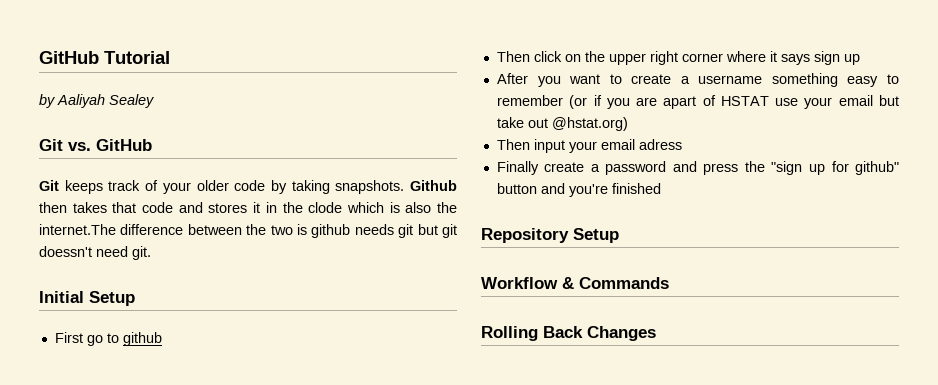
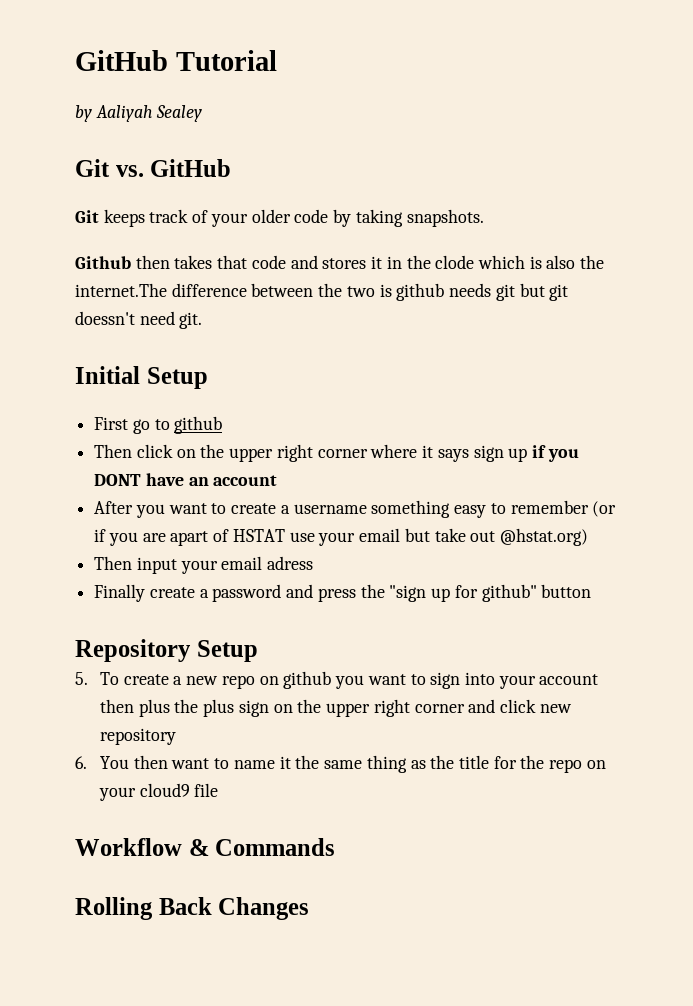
- Git keeps track of your older code by taking snapshots. Github then takes that code and stores it in the clode which is also the internet.The difference between the two is github needs git but git doessn't need git.
+ Git keeps track of your older code by taking snapshots.
+ Github then takes that code and stores it in the clode which is also the internet.The difference between the two is github needs git but git doessn't need git.
- Then click on the upper right corner where it says sign up
+ Then click on the upper right corner where it says sign up if you DONT have an account
- Finally create a password and press the "sign up for github" button and you're finished
+ Finally create a password and press the "sign up for github" button
+ 5. To create a new repo on github you want to sign into your account then plus the plus sign on the upper right corner and click new repository
+ 6. You then want to name it the same thing as the title for the repo on your cloud9 file

